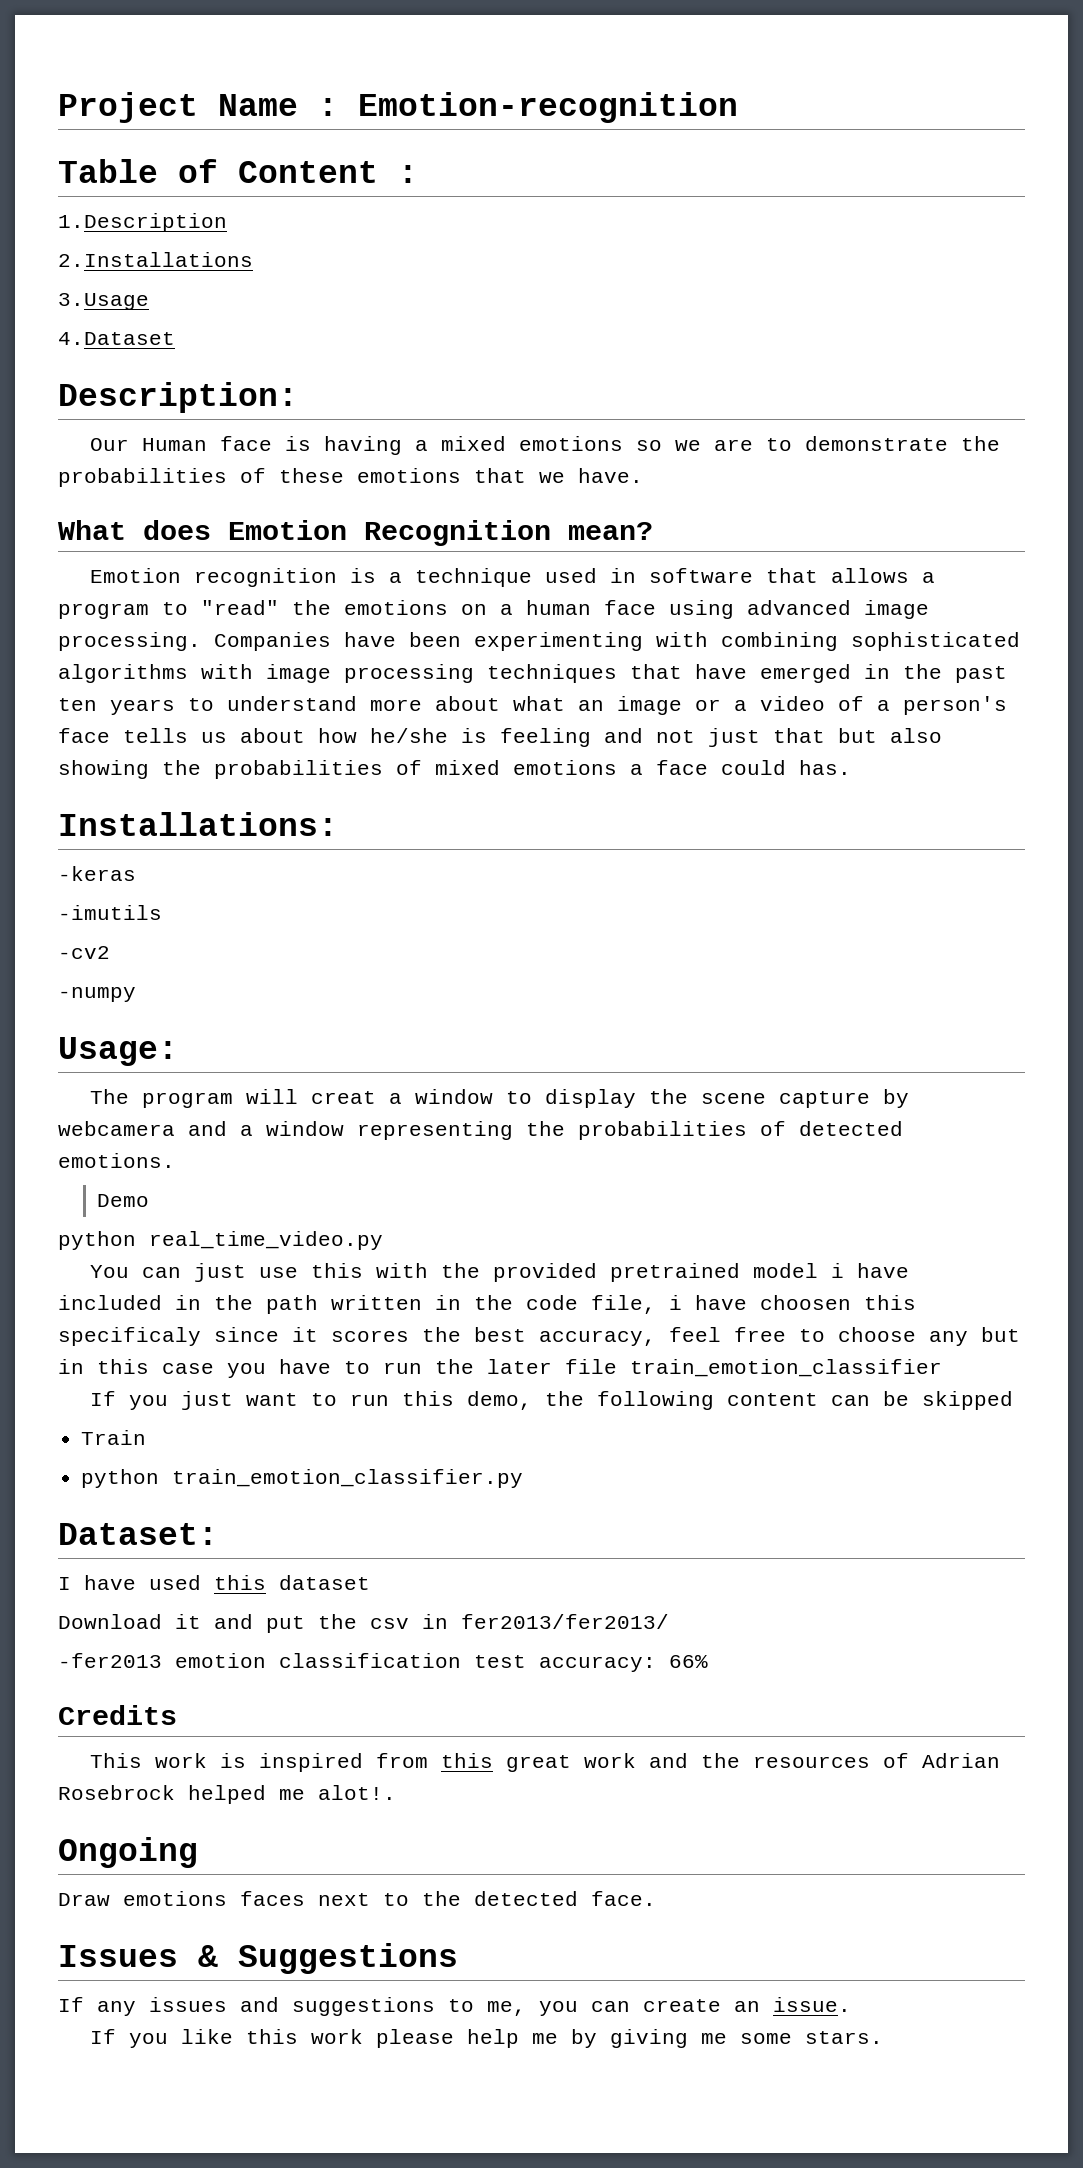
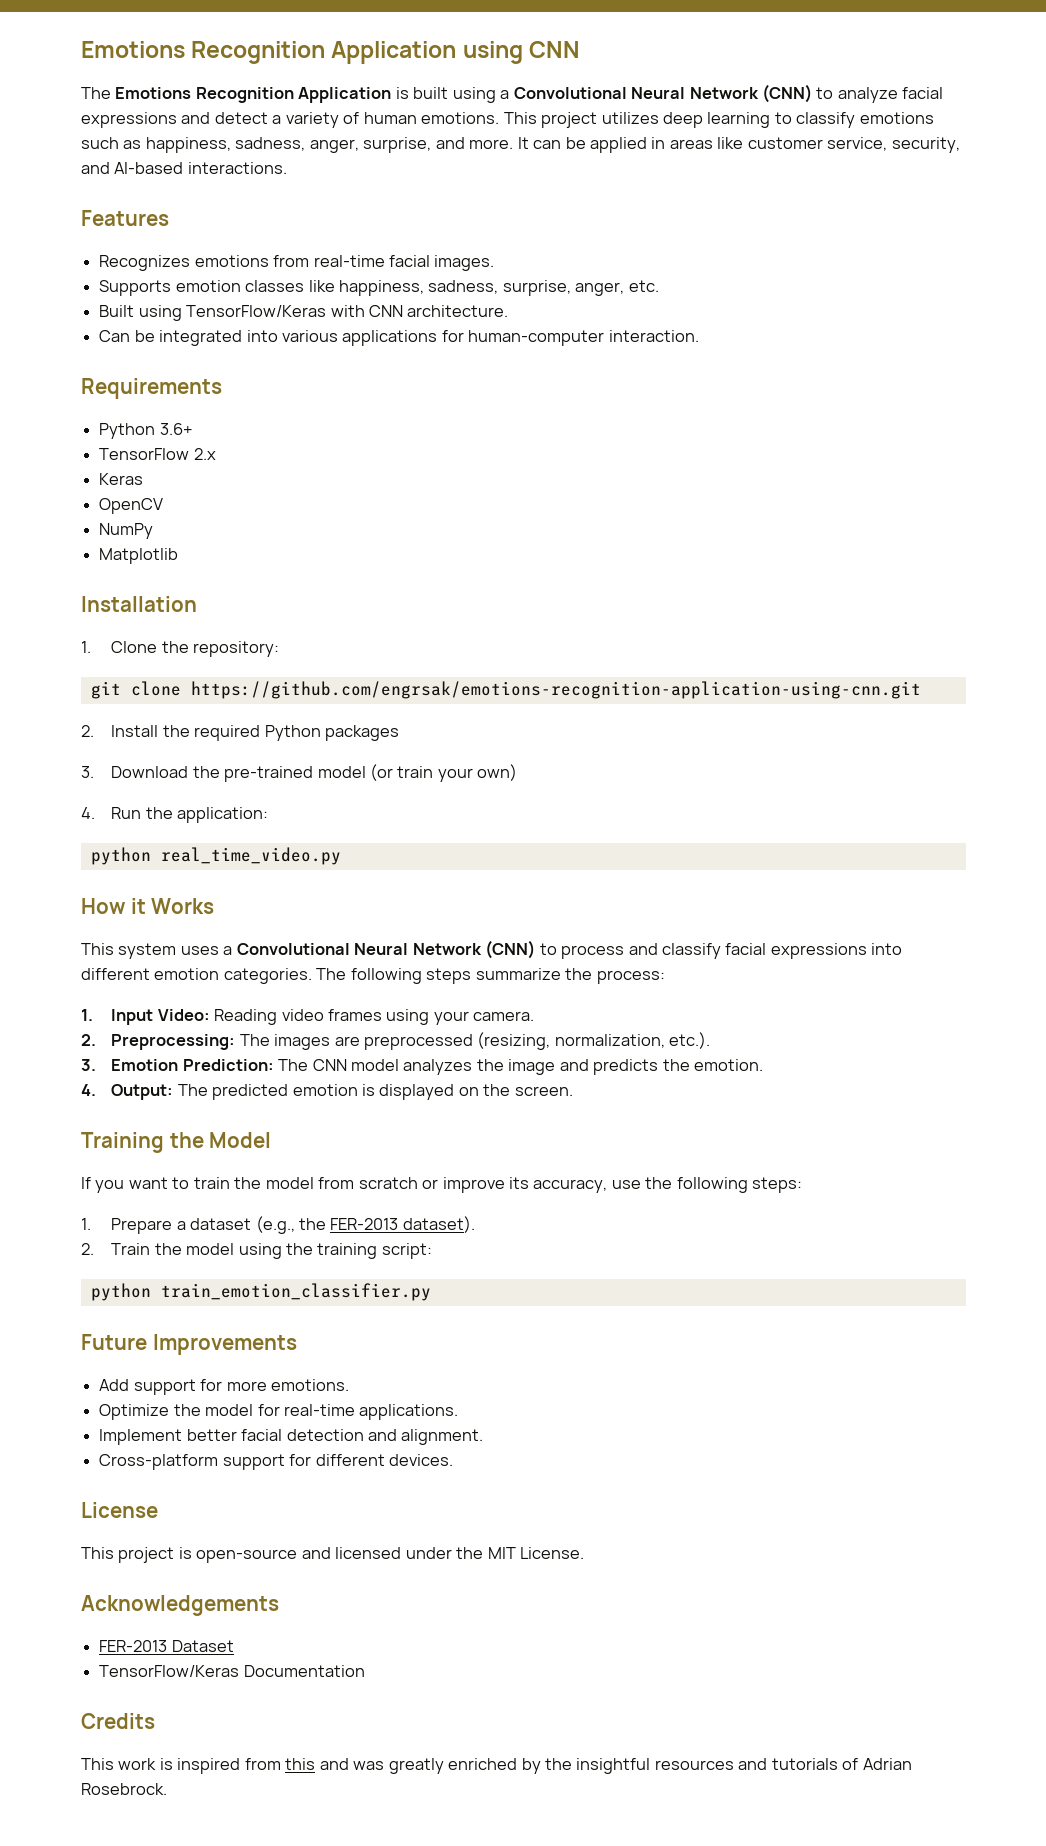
- Project Name : Emotion-recognition
- Table of Content :
- 1.Description
- 2.Installations
- 3.Usage
- 4.Dataset
- Description:
- Our Human face is having a mixed emotions so we are to demonstrate the probabilities of these emotions that we have.
- What does Emotion Recognition mean?
- Emotion recognition is a technique used in software that allows a program to "read" the emotions on a human face using advanced image processing. Companies have been experimenting with combining sophisticated algorithms with image processing techniques that have emerged in the past ten years to understand more about what an image or a video of a person's face tells us about how he/she is feeling and not just that but also showing the probabilities of mixed emotions a face could has.
- Installations:
- -keras
- -imutils
- -cv2
- -numpy
- Usage:
- The program will creat a window to display the scene capture by webcamera and a window representing the probabilities of detected emotions.
- Demo
+ Emotions Recognition Application using CNN
+ The Emotions Recognition Application is built using a Convolutional Neural Network (CNN) to analyze facial expressions and detect a variety of human emotions. This project utilizes deep learning to classify emotions such as happiness, sadness, anger, surprise, and more. It can be applied in areas like customer service, security, and AI-based interactions.
+ Features
+ Recognizes emotions from real-time facial images.
+ Supports emotion classes like happiness, sadness, surprise, anger, etc.
+ Built using TensorFlow/Keras with CNN architecture.
+ Can be integrated into various applications for human-computer interaction.
+ Requirements
+ Python 3.6+
+ TensorFlow 2.x
+ Keras
+ OpenCV
+ NumPy
+ Matplotlib
+ Installation
+ 1. Clone the repository:
+ git clone https://github.com/engrsak/emotions-recognition-application-using-cnn.git
+ 2. Install the required Python packages
+ 3. Download the pre-trained model (or train your own)
+ 4. Run the application:
  python real_time_video.py
- You can just use this with the provided pretrained model i have included in the path written in the code file, i have choosen this specificaly since it scores the best accuracy, feel free to choose any but in this case you have to run the later file train_emotion_classifier
- If you just want to run this demo, the following content can be skipped
- Train
+ How it Works
+ This system uses a Convolutional Neural Network (CNN) to process and classify facial expressions into different emotion categories. The following steps summarize the process:
+ 1. Input Video: Reading video frames using your camera.
+ 2. Preprocessing: The images are preprocessed (resizing, normalization, etc.).
+ 3. Emotion Prediction: The CNN model analyzes the image and predicts the emotion.
+ 4. Output: The predicted emotion is displayed on the screen.
+ Training the Model
+ If you want to train the model from scratch or improve its accuracy, use the following steps:
+ 1. Prepare a dataset (e.g., the FER-2013 dataset).
+ 2. Train the model using the training script:
  python train_emotion_classifier.py
- Dataset:
- I have used this dataset
- Download it and put the csv in fer2013/fer2013/
- -fer2013 emotion classification test accuracy: 66%
+ Future Improvements
+ Add support for more emotions.
+ Optimize the model for real-time applications.
+ Implement better facial detection and alignment.
+ Cross-platform support for different devices.
+ License
+ This project is open-source and licensed under the MIT License.
+ Acknowledgements
+ FER-2013 Dataset
+ TensorFlow/Keras Documentation
- This work is inspired from this great work and the resources of Adrian Rosebrock helped me alot!.
- Ongoing
- Draw emotions faces next to the detected face.
- Issues & Suggestions
- If any issues and suggestions to me, you can create an issue.
- If you like this work please help me by giving me some stars.
+ This work is inspired from this and was greatly enriched by the insightful resources and tutorials of Adrian Rosebrock.

